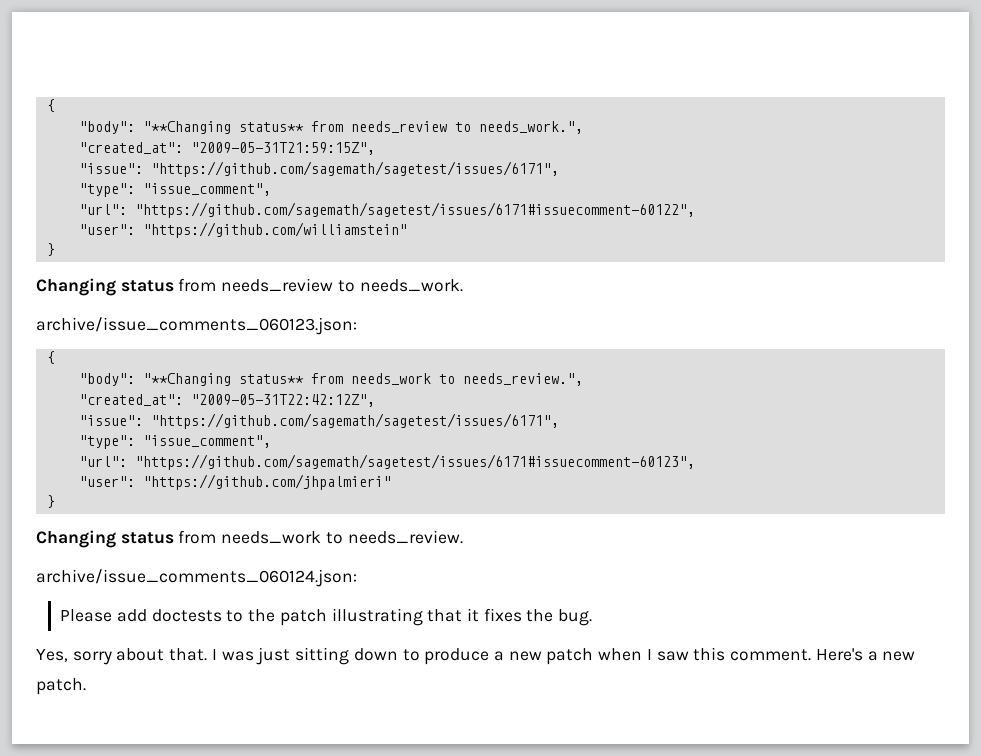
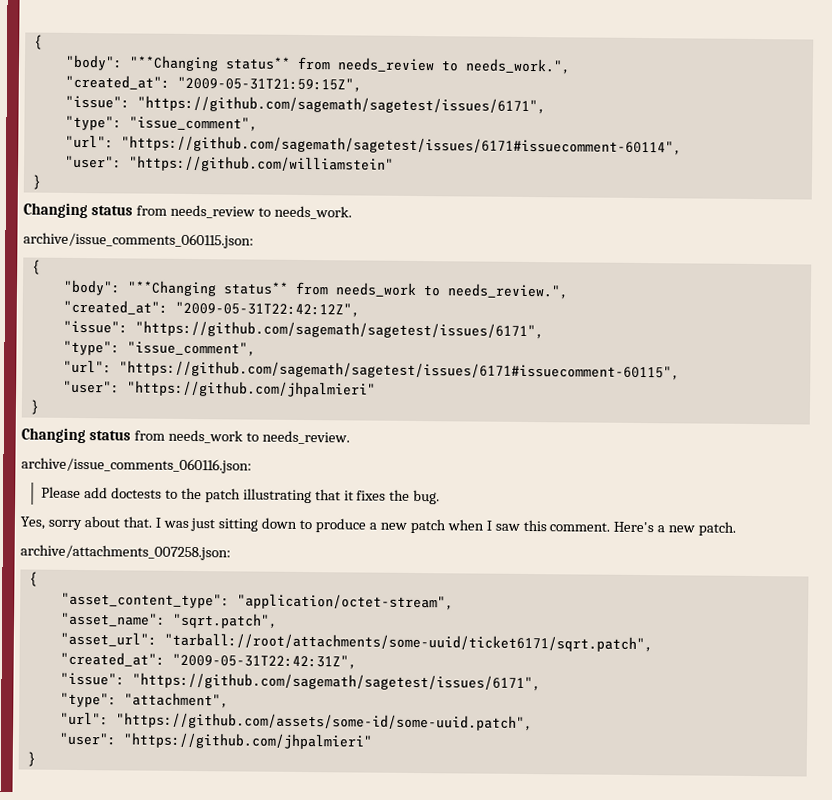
- "url": "https://github.com/sagemath/sagetest/issues/6171#issuecomment-60122",
+ "url": "https://github.com/sagemath/sagetest/issues/6171#issuecomment-60114",
- archive/issue_comments_060123.json:
+ archive/issue_comments_060115.json:
- "url": "https://github.com/sagemath/sagetest/issues/6171#issuecomment-60123",
+ "url": "https://github.com/sagemath/sagetest/issues/6171#issuecomment-60115",
- archive/issue_comments_060124.json:
+ archive/issue_comments_060116.json:
+ archive/attachments_007258.json:
+ {
+ "asset_content_type": "application/octet-stream",
+ "asset_name": "sqrt.patch",
+ "asset_url": "tarball://root/attachments/some-uuid/ticket6171/sqrt.patch",
+ "created_at": "2009-05-31T22:42:31Z",
+ "issue": "https://github.com/sagemath/sagetest/issues/6171",
+ "type": "attachment",
+ "url": "https://github.com/assets/some-id/some-uuid.patch",
+ "user": "https://github.com/jhpalmieri"
+ }

